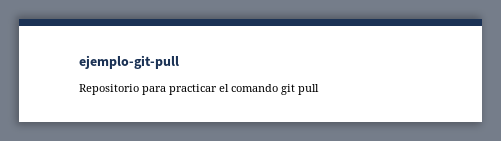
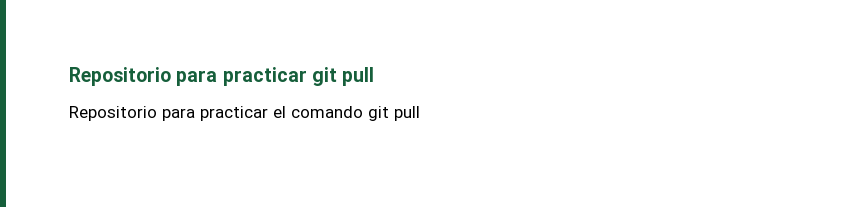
- ejemplo-git-pull
+ Repositorio para practicar git pull

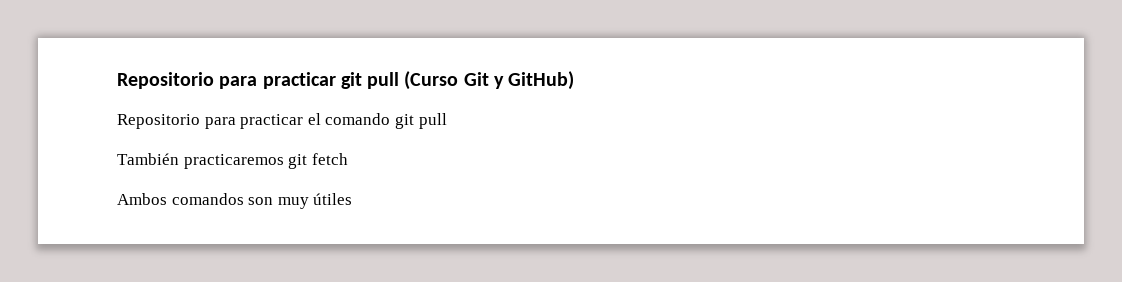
- Repositorio para practicar git pull
+ Repositorio para practicar git pull (Curso Git y GitHub)
+ También practicaremos git fetch
+ Ambos comandos son muy útiles

